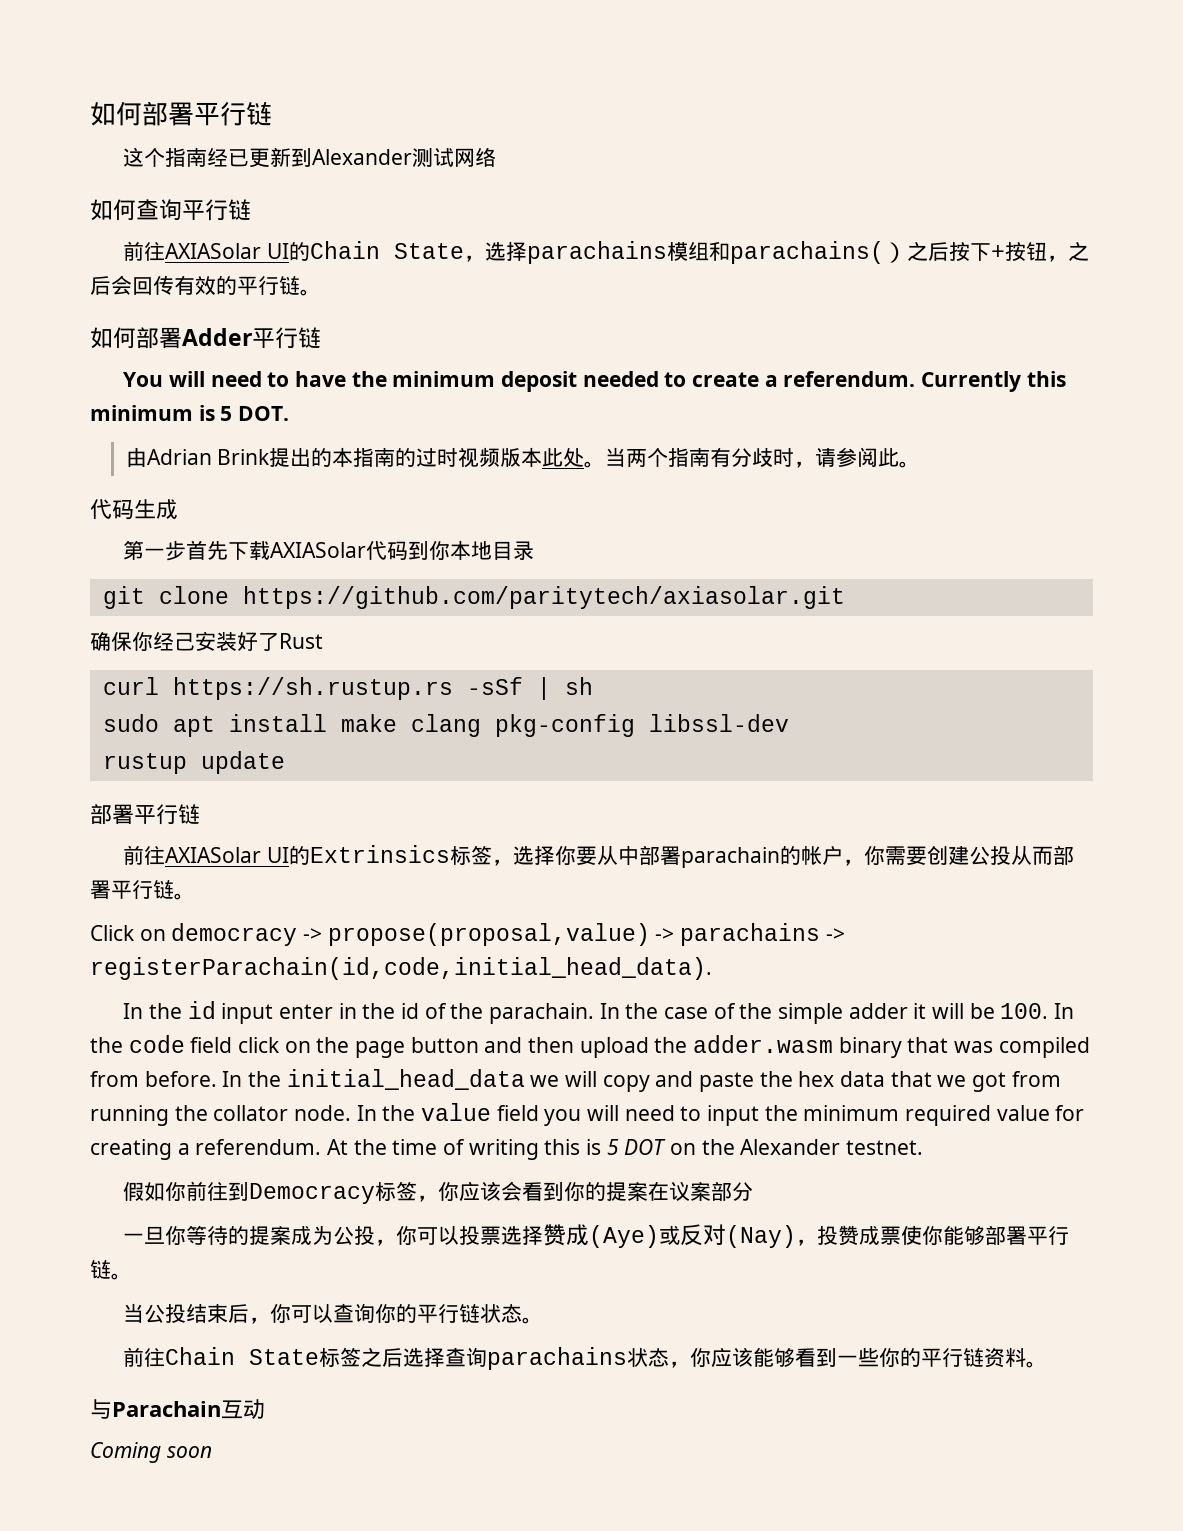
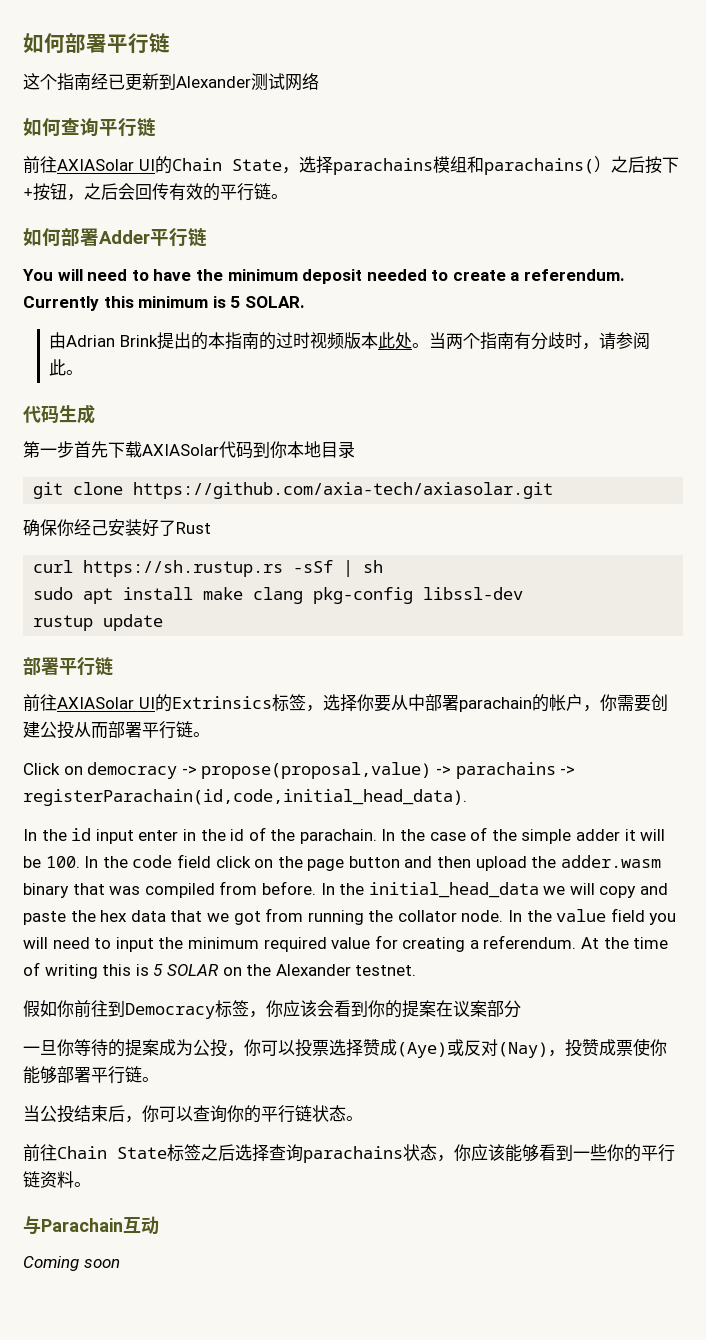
- Currently this minimum is 5 DOT.
+ Currently this minimum is 5 SOLAR.
- git clone https://github.com/paritytech/axiasolar.git
+ git clone https://github.com/axia-tech/axiasolar.git
- At the time of writing this is 5 DOT on the Alexander testnet.
+ At the time of writing this is 5 SOLAR on the Alexander testnet.

